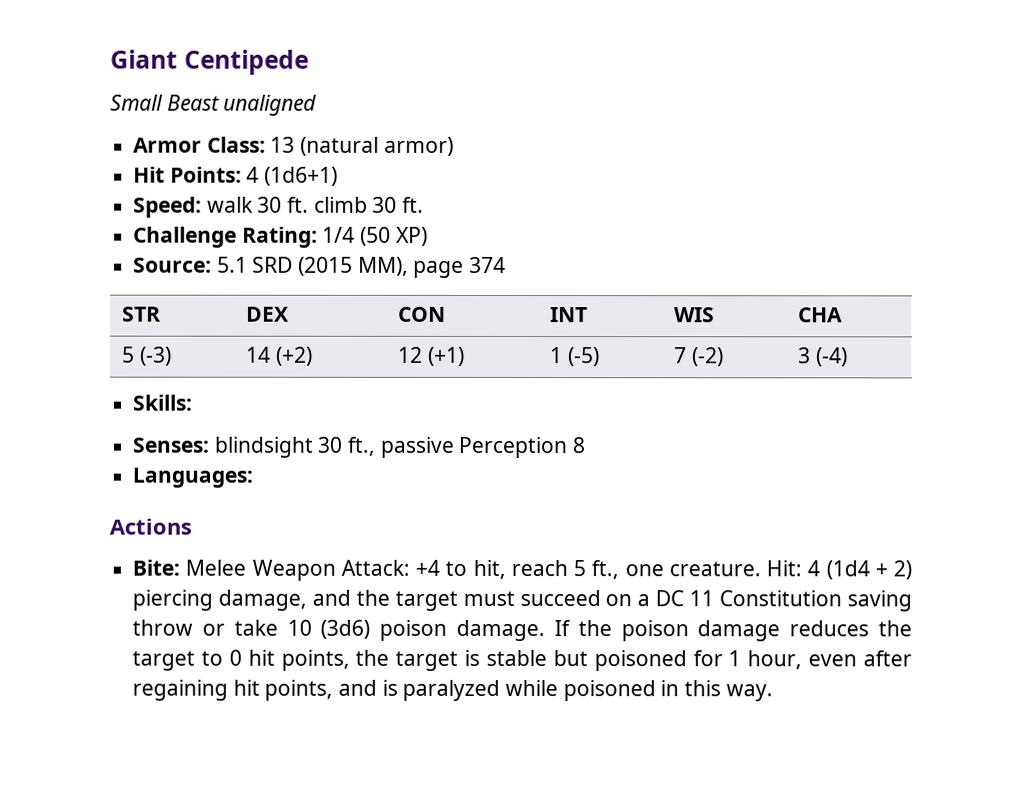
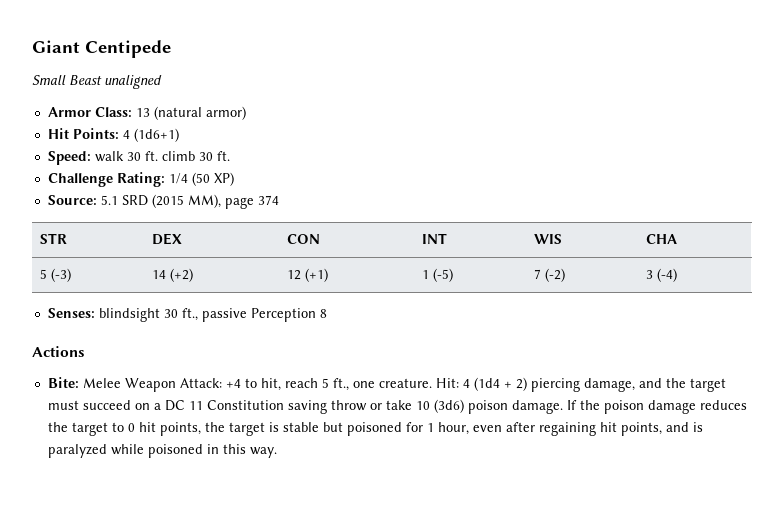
- Skills:
- Languages:

